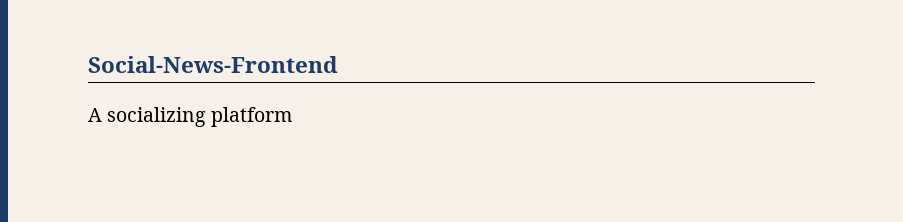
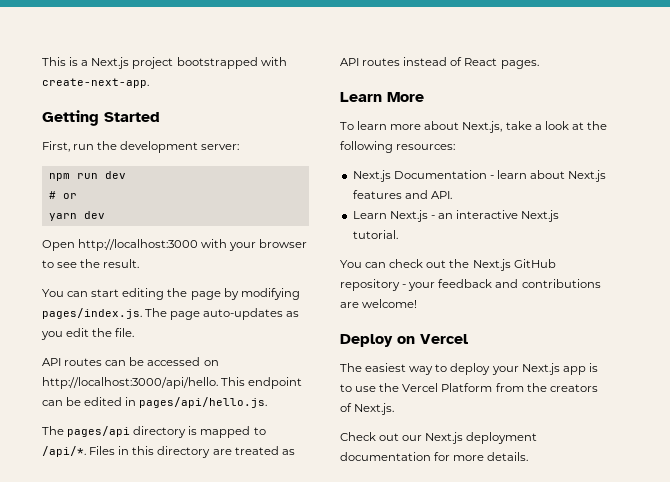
- Social-News-Frontend
- A socializing platform
+ This is a Next.js project bootstrapped with create-next-app.
+ Getting Started
+ First, run the development server:
+ npm run dev
+ # or
+ yarn dev
+ Open http://localhost:3000 with your browser to see the result.
+ You can start editing the page by modifying pages/index.js. The page auto-updates as you edit the file.
+ API routes can be accessed on http://localhost:3000/api/hello. This endpoint can be edited in pages/api/hello.js.
+ The pages/api directory is mapped to /api/*. Files in this directory are treated as API routes instead of React pages.
+ Learn More
+ To learn more about Next.js, take a look at the following resources:
+ Next.js Documentation - learn about Next.js features and API.
+ Learn Next.js - an interactive Next.js tutorial.
+ You can check out the Next.js GitHub repository - your feedback and contributions are welcome!
+ Deploy on Vercel
+ The easiest way to deploy your Next.js app is to use the Vercel Platform from the creators of Next.js.
+ Check out our Next.js deployment documentation for more details.

